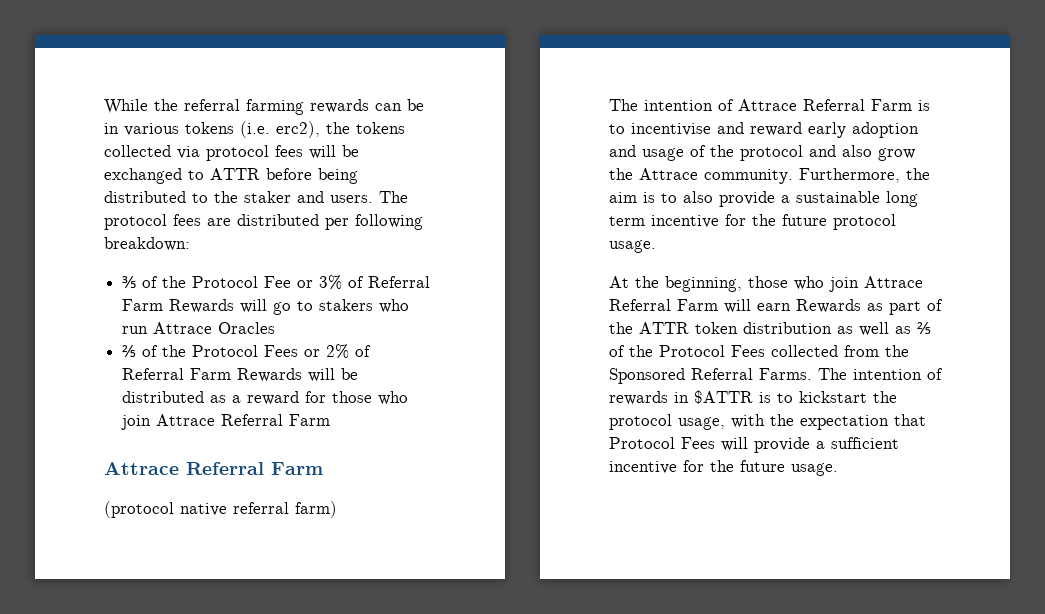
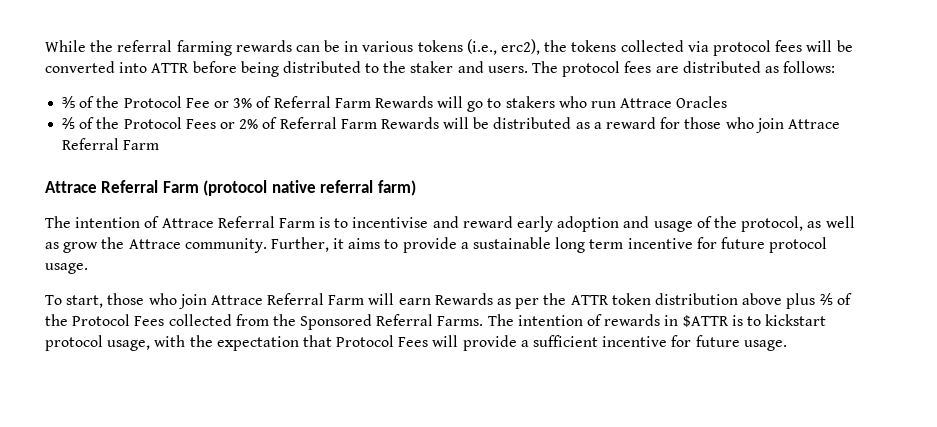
- While the referral farming rewards can be in various tokens (i.e. erc2), the tokens collected via protocol fees will be exchanged to ATTR before being distributed to the staker and users.
+ While the referral farming rewards can be in various tokens (i.e., erc2), the tokens collected via protocol fees will be converted into ATTR before being distributed to the staker and users.
- The protocol fees are distributed per following breakdown:
+ The protocol fees are distributed as follows:
  ⅖ of the Protocol Fees or 2% of Referral Farm Rewards will be distributed as a reward for those who join Attrace Referral Farm
- Attrace Referral Farm
- (protocol native referral farm)
+ Attrace Referral Farm (protocol native referral farm)
- The intention of Attrace Referral Farm is to incentivise and reward early adoption and usage of the protocol and also grow the Attrace community. Furthermore, the aim is to also provide a sustainable long term incentive for the future protocol usage.
+ The intention of Attrace Referral Farm is to incentivise and reward early adoption and usage of the protocol, as well as grow the Attrace community. Further, it aims to provide a sustainable long term incentive for future protocol usage.
- At the beginning, those who join Attrace Referral Farm will earn Rewards as part of the ATTR token distribution as well as ⅖ of the Protocol Fees collected from the Sponsored Referral Farms.
+ To start, those who join Attrace Referral Farm will earn Rewards as per the ATTR token distribution above plus ⅖ of the Protocol Fees collected from the Sponsored Referral Farms.
- The intention of rewards in $ATTR is to kickstart the protocol usage, with the expectation that Protocol Fees will provide a sufficient incentive for the future usage.
+ The intention of rewards in $ATTR is to kickstart protocol usage, with the expectation that Protocol Fees will provide a sufficient incentive for future usage.

